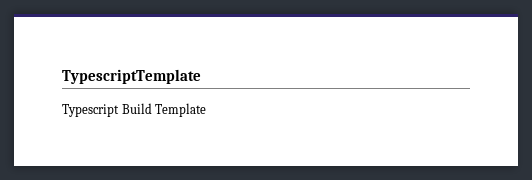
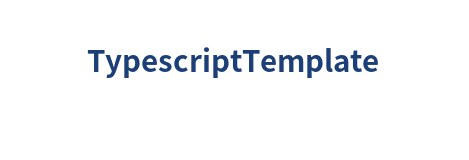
- Typescript Build Template

